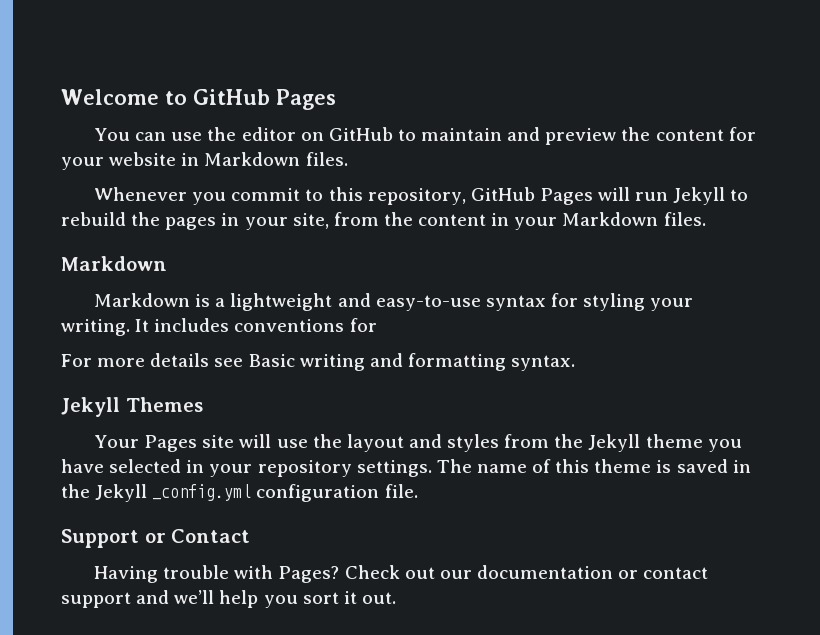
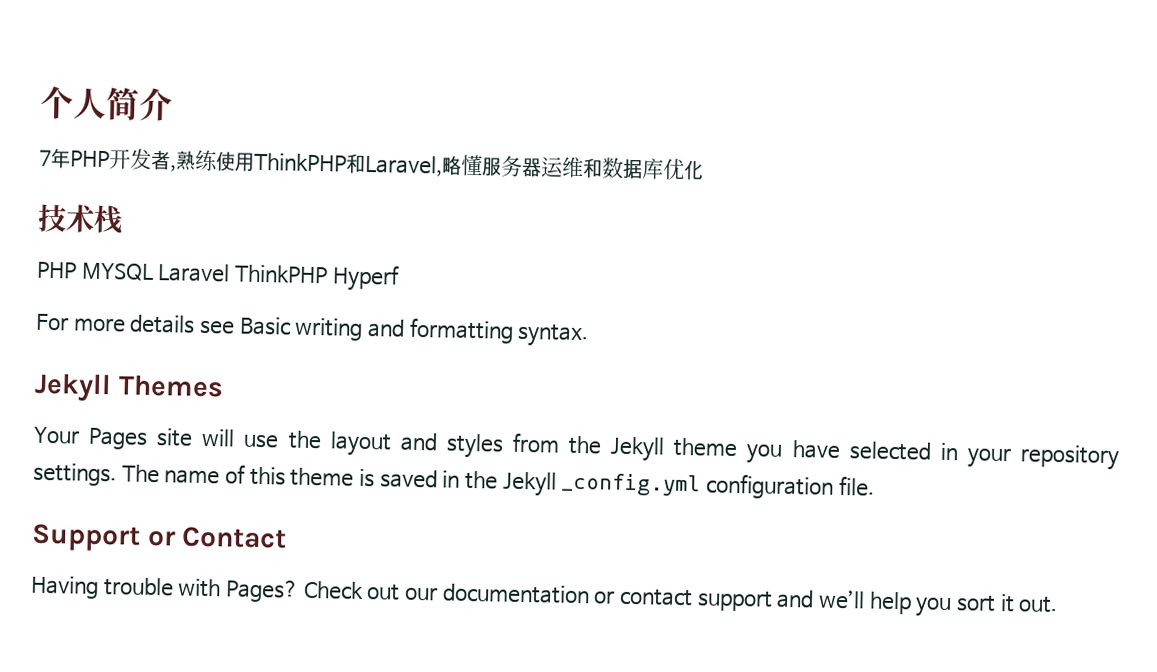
- Welcome to GitHub Pages
- You can use the editor on GitHub to maintain and preview the content for your website in Markdown files.
- Whenever you commit to this repository, GitHub Pages will run Jekyll to rebuild the pages in your site, from the content in your Markdown files.
- Markdown
- Markdown is a lightweight and easy-to-use syntax for styling your writing. It includes conventions for
+ 个人简介
+ 7年PHP开发者,熟练使用ThinkPHP和Laravel,略懂服务器运维和数据库优化
+ 技术栈
+ PHP MYSQL Laravel ThinkPHP Hyperf

